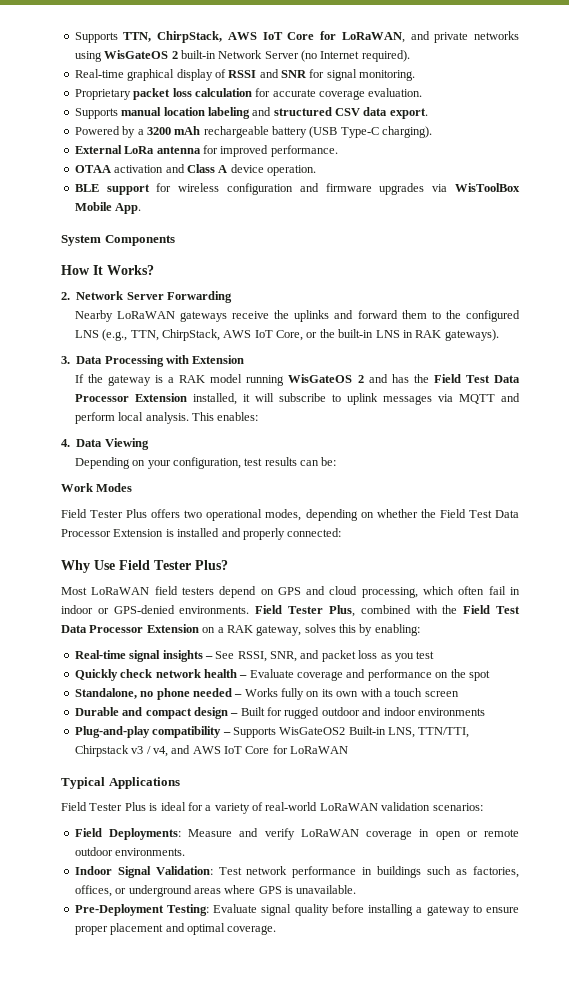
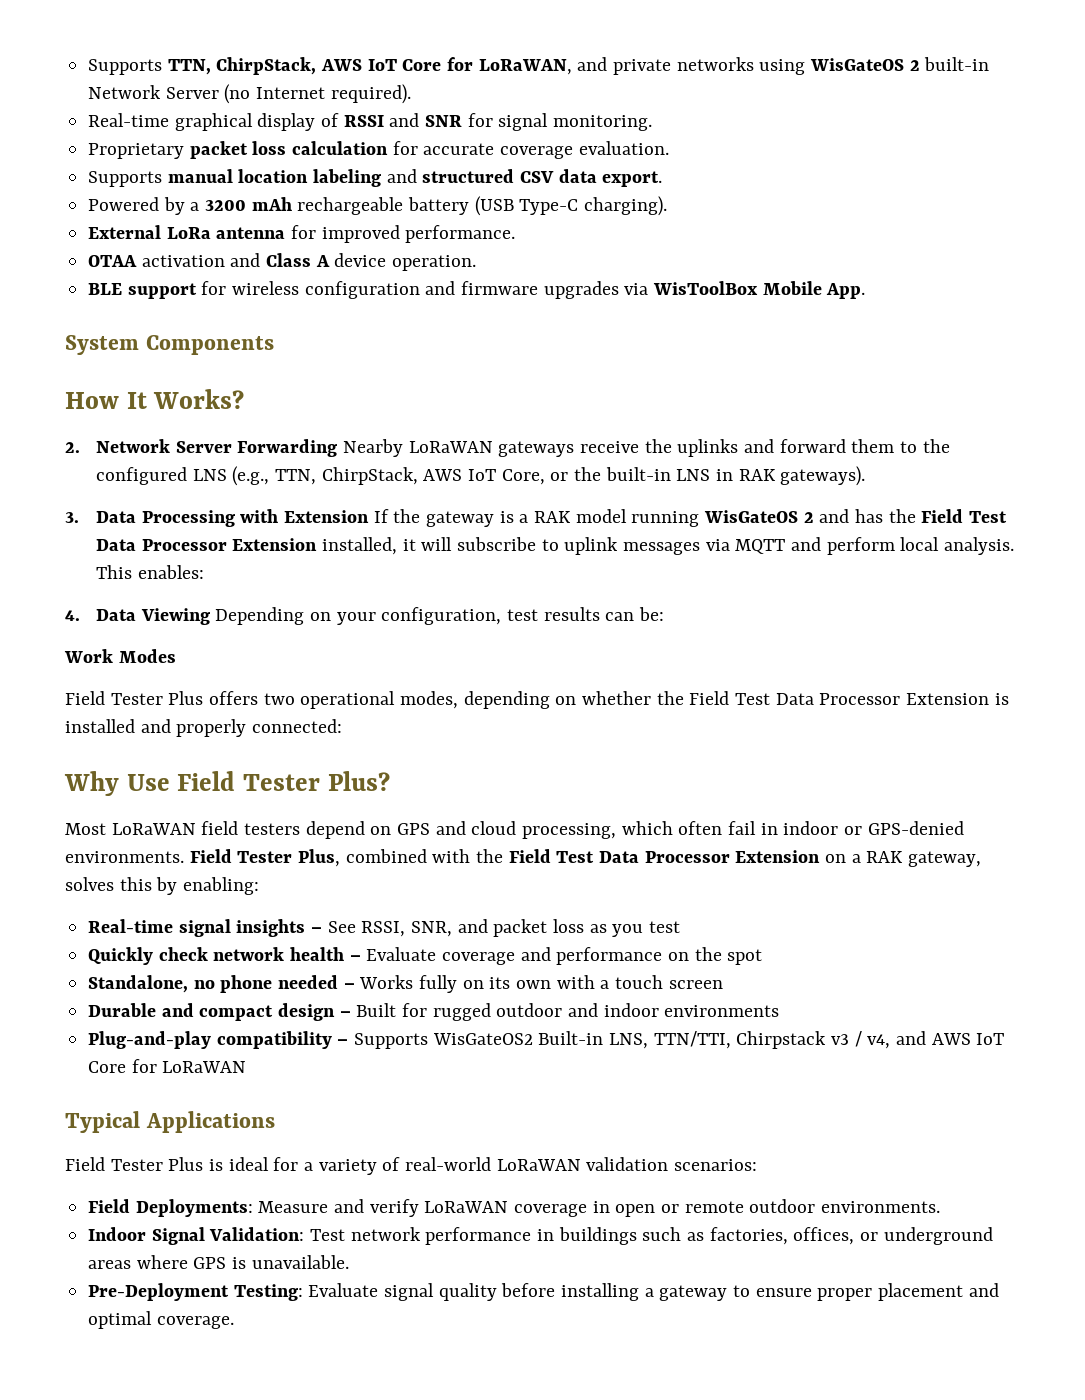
- 2. Network Server Forwarding
- Nearby LoRaWAN gateways receive the uplinks and forward them to the configured LNS (e.g., TTN, ChirpStack, AWS IoT Core, or the built-in LNS in RAK gateways).
+ 2. Network Server Forwarding Nearby LoRaWAN gateways receive the uplinks and forward them to the configured LNS (e.g., TTN, ChirpStack, AWS IoT Core, or the built-in LNS in RAK gateways).
- 3. Data Processing with Extension
- If the gateway is a RAK model running WisGateOS 2 and has the Field Test Data Processor Extension installed, it will subscribe to uplink messages via MQTT and perform local analysis.
+ 3. Data Processing with Extension If the gateway is a RAK model running WisGateOS 2 and has the Field Test Data Processor Extension installed, it will subscribe to uplink messages via MQTT and perform local analysis.
- 4. Data Viewing
- Depending on your configuration, test results can be:
+ 4. Data Viewing Depending on your configuration, test results can be:

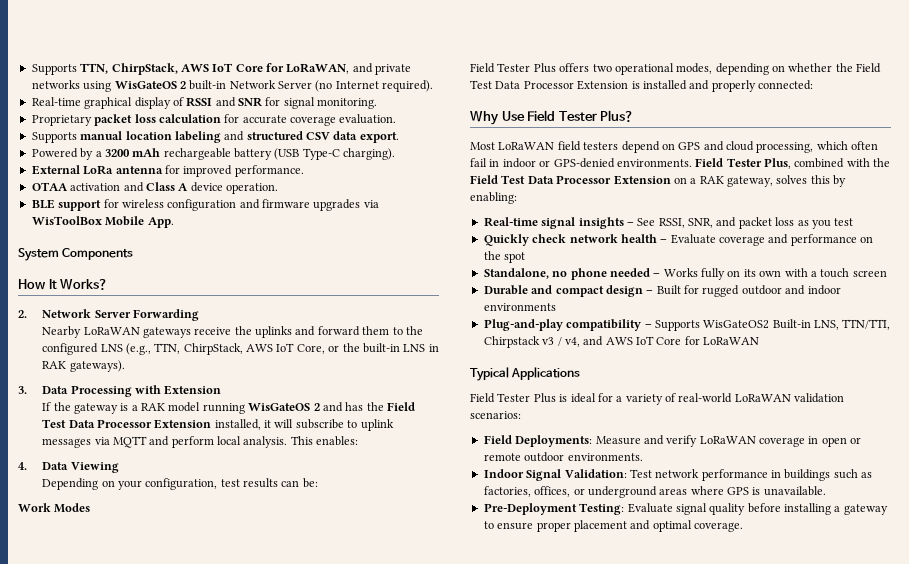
- 2. Network Server Forwarding Nearby LoRaWAN gateways receive the uplinks and forward them to the configured LNS (e.g., TTN, ChirpStack, AWS IoT Core, or the built-in LNS in RAK gateways).
+ 2. Network Server Forwarding
+ Nearby LoRaWAN gateways receive the uplinks and forward them to the configured LNS (e.g., TTN, ChirpStack, AWS IoT Core, or the built-in LNS in RAK gateways).
- 3. Data Processing with Extension If the gateway is a RAK model running WisGateOS 2 and has the Field Test Data Processor Extension installed, it will subscribe to uplink messages via MQTT and perform local analysis.
+ 3. Data Processing with Extension
+ If the gateway is a RAK model running WisGateOS 2 and has the Field Test Data Processor Extension installed, it will subscribe to uplink messages via MQTT and perform local analysis.
- 4. Data Viewing Depending on your configuration, test results can be:
+ 4. Data Viewing
+ Depending on your configuration, test results can be:

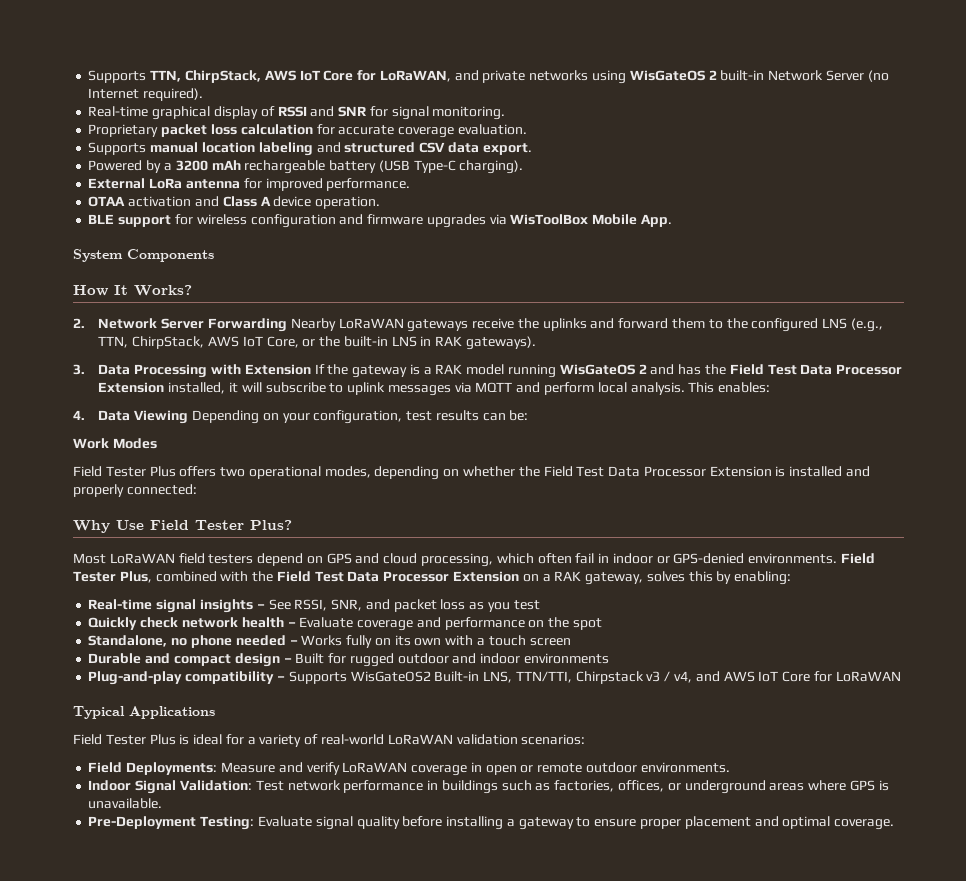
- 2. Network Server Forwarding
- Nearby LoRaWAN gateways receive the uplinks and forward them to the configured LNS (e.g., TTN, ChirpStack, AWS IoT Core, or the built-in LNS in RAK gateways).
+ 2. Network Server Forwarding Nearby LoRaWAN gateways receive the uplinks and forward them to the configured LNS (e.g., TTN, ChirpStack, AWS IoT Core, or the built-in LNS in RAK gateways).
- 3. Data Processing with Extension
- If the gateway is a RAK model running WisGateOS 2 and has the Field Test Data Processor Extension installed, it will subscribe to uplink messages via MQTT and perform local analysis.
+ 3. Data Processing with Extension If the gateway is a RAK model running WisGateOS 2 and has the Field Test Data Processor Extension installed, it will subscribe to uplink messages via MQTT and perform local analysis.
- 4. Data Viewing
- Depending on your configuration, test results can be:
+ 4. Data Viewing Depending on your configuration, test results can be:

